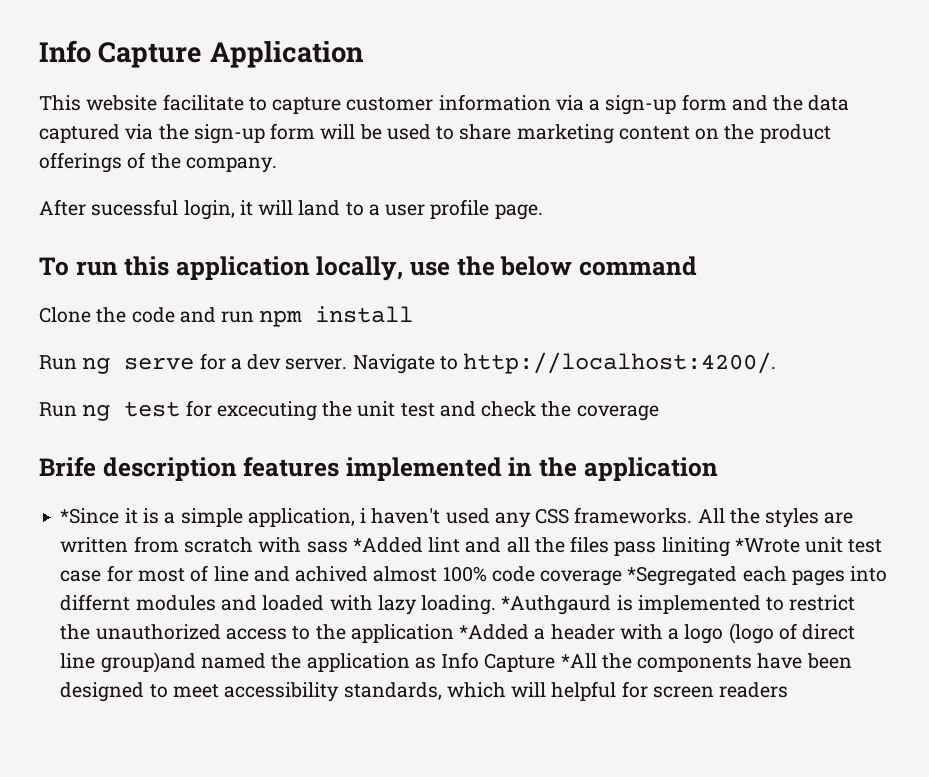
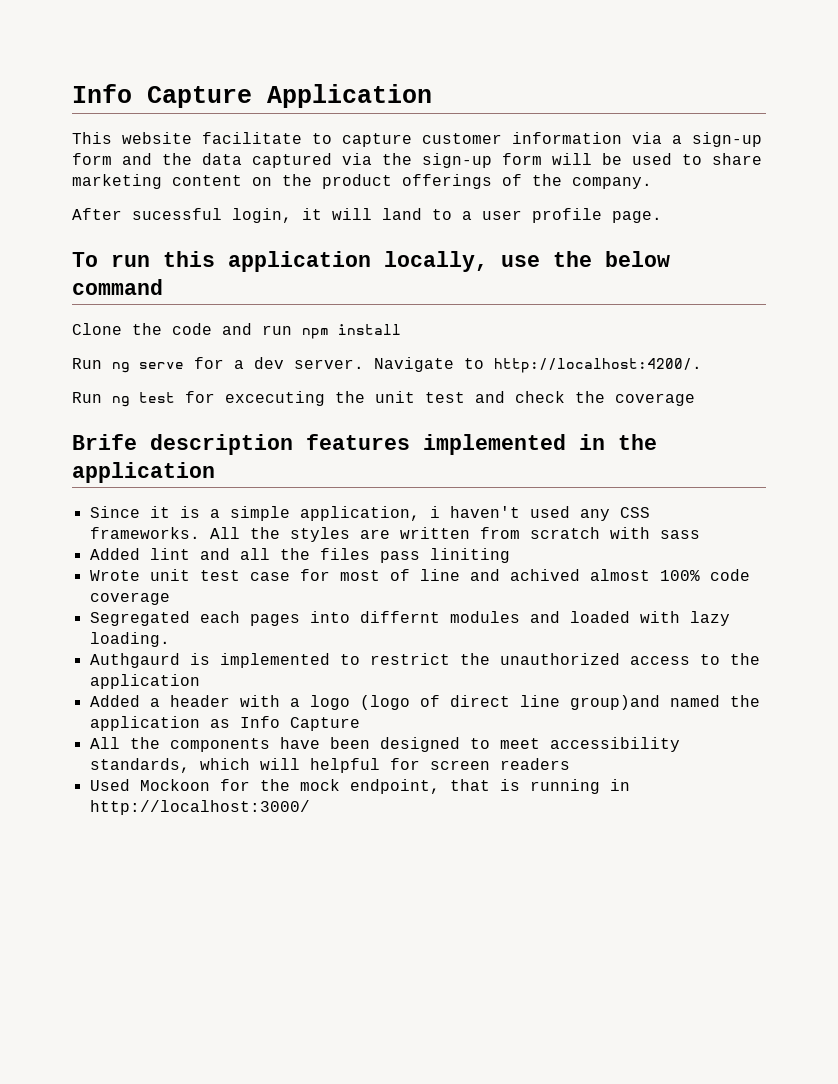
- *Since it is a simple application, i haven't used any CSS frameworks.
+ Since it is a simple application, i haven't used any CSS frameworks.
- All the styles are written from scratch with sass *Added lint and all the files pass liniting *Wrote unit test case for most of line and achived almost 100% code coverage *Segregated each pages into differnt modules and loaded with lazy loading. *Authgaurd is implemented to restrict the unauthorized access to the application *Added a header with a logo (logo of direct line group)and named the application as Info Capture *All the components have been designed to meet accessibility standards, which will helpful for screen readers
+ All the styles are written from scratch with sass
+ Added lint and all the files pass liniting
+ Wrote unit test case for most of line and achived almost 100% code coverage
+ Segregated each pages into differnt modules and loaded with lazy loading.
+ Authgaurd is implemented to restrict the unauthorized access to the application
+ Added a header with a logo (logo of direct line group)and named the application as Info Capture
+ All the components have been designed to meet accessibility standards, which will helpful for screen readers
+ Used Mockoon for the mock endpoint, that is running in http://localhost:3000/

